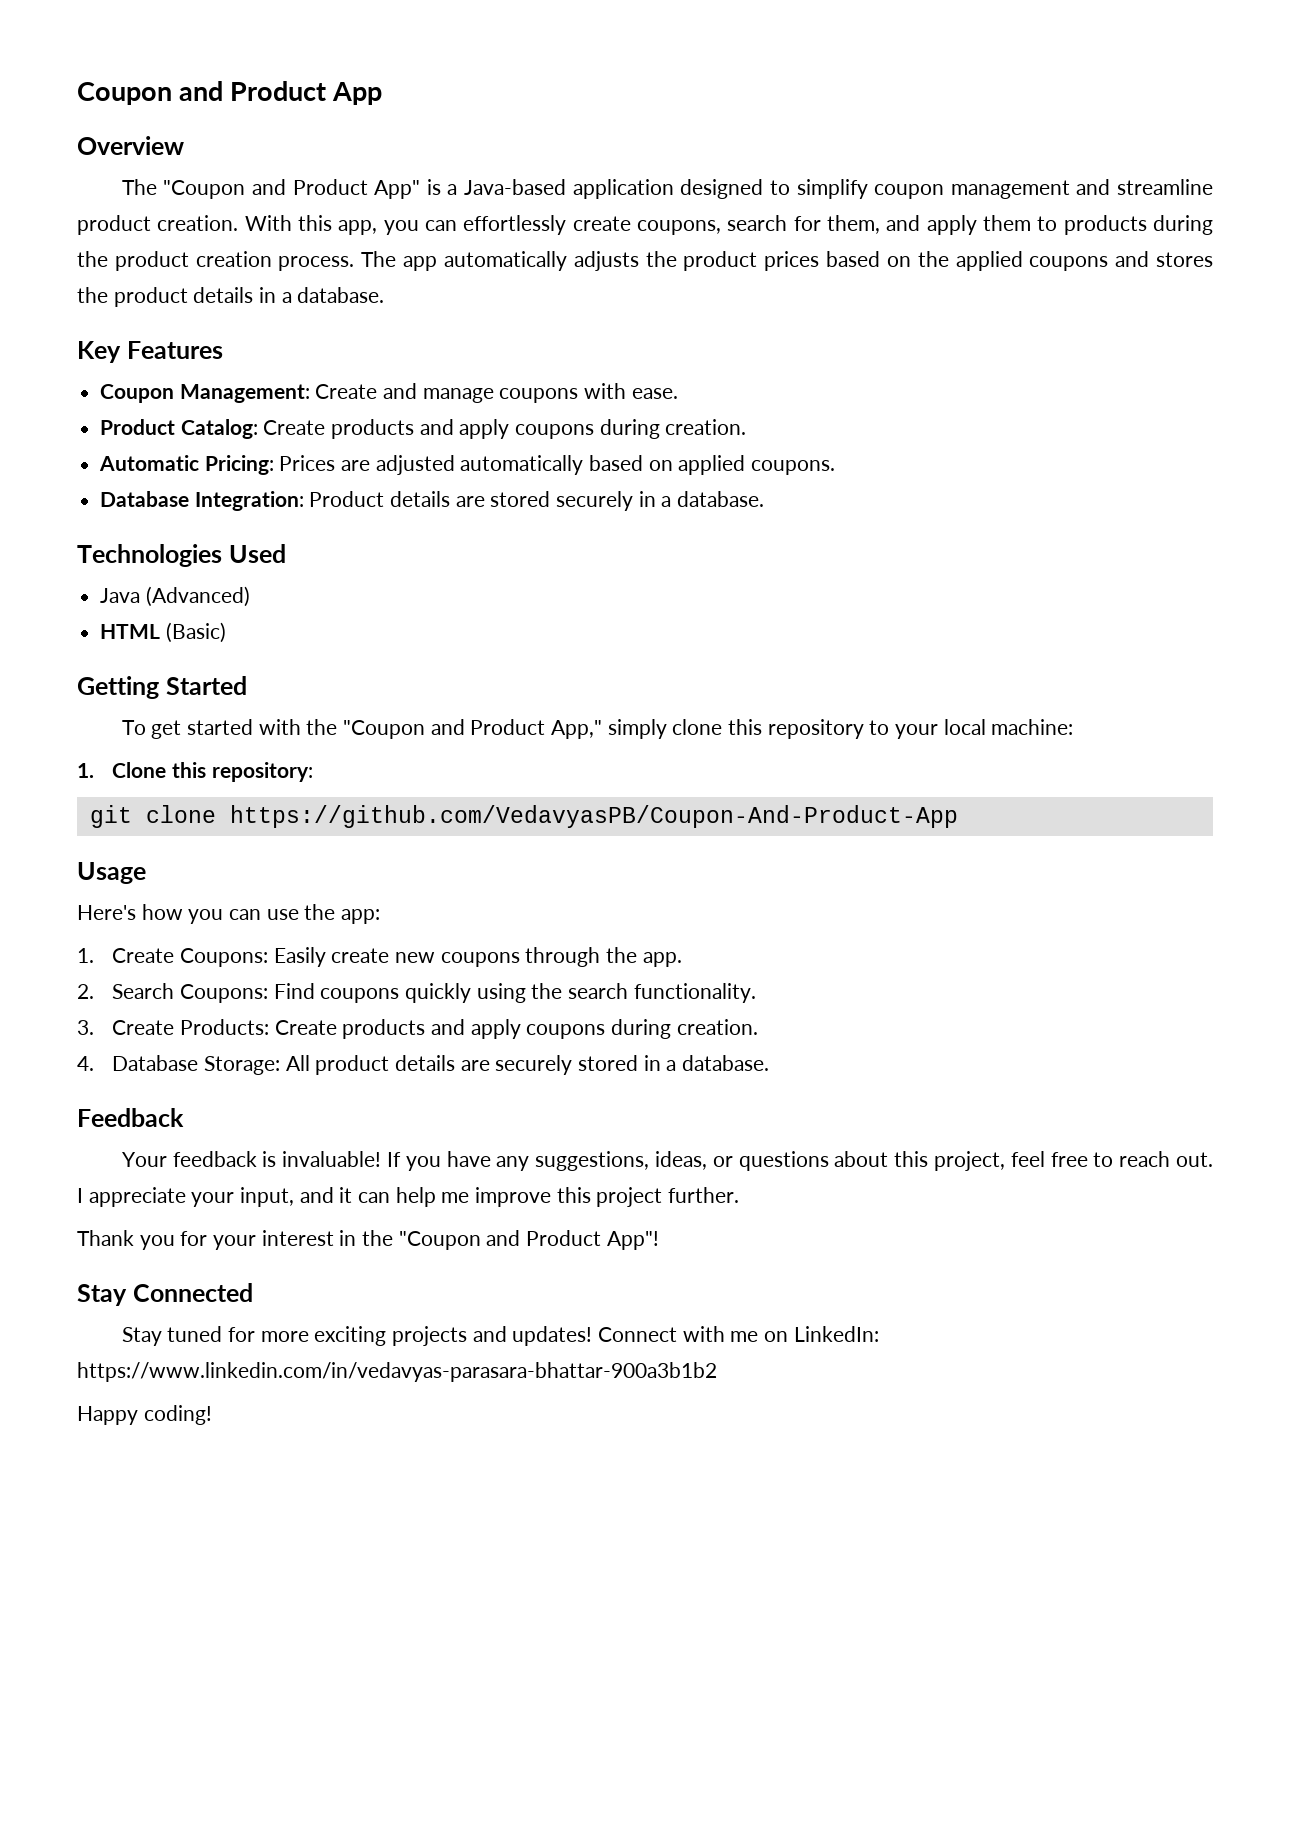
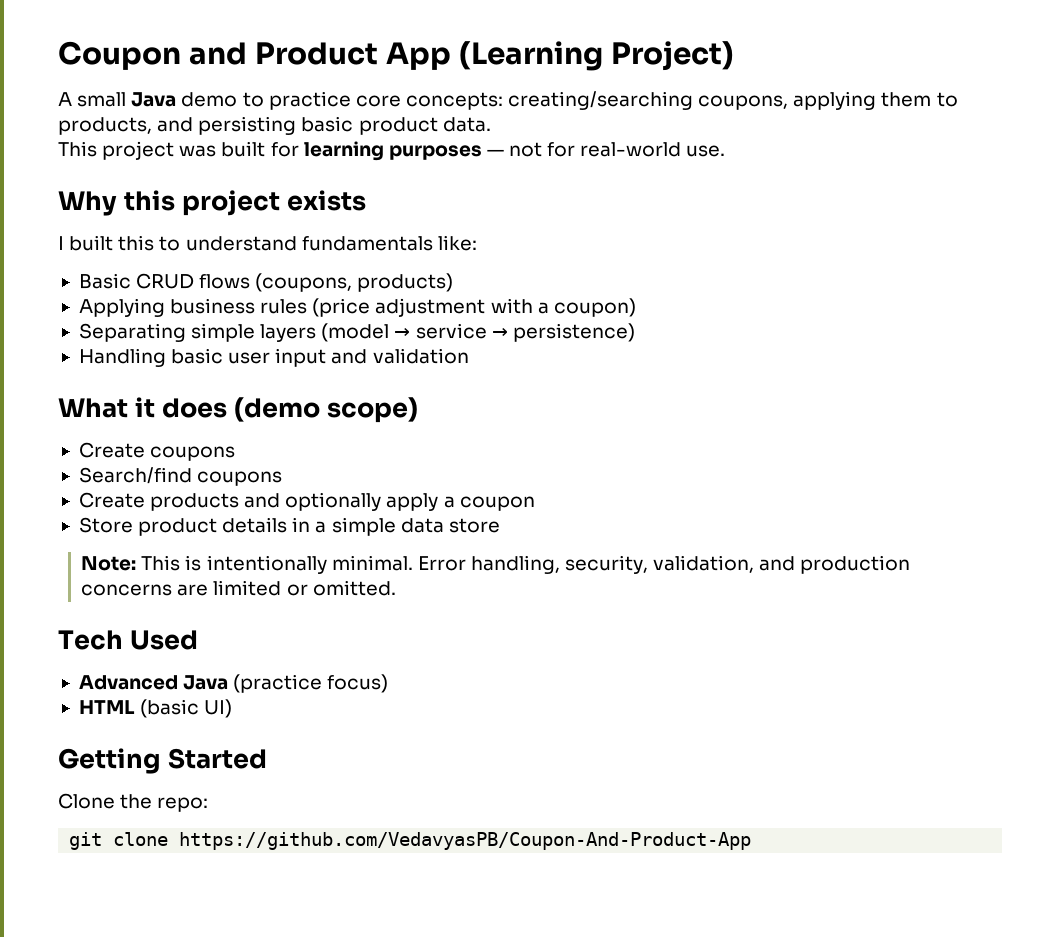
- Coupon and Product App
- Overview
- The "Coupon and Product App" is a Java-based application designed to simplify coupon management and streamline product creation. With this app, you can effortlessly create coupons, search for them, and apply them to products during the product creation process. The app automatically adjusts the product prices based on the applied coupons and stores the product details in a database.
- Key Features
- Coupon Management: Create and manage coupons with ease.
- Product Catalog: Create products and apply coupons during creation.
- Automatic Pricing: Prices are adjusted automatically based on applied coupons.
- Database Integration: Product details are stored securely in a database.
- Technologies Used
- Java (Advanced)
+ Coupon and Product App (Learning Project)
+ A small Java demo to practice core concepts: creating/searching coupons, applying them to products, and persisting basic product data.
+ This project was built for learning purposes — not for real-world use.
+ Why this project exists
+ I built this to understand fundamentals like:
+ Basic CRUD flows (coupons, products)
+ Applying business rules (price adjustment with a coupon)
+ Separating simple layers (model → service → persistence)
+ Handling basic user input and validation
+ What it does (demo scope)
+ Create coupons
+ Search/find coupons
+ Create products and optionally apply a coupon
+ Store product details in a simple data store
+ Note: This is intentionally minimal. Error handling, security, validation, and production concerns are limited or omitted.
+ Tech Used
+ Advanced Java (practice focus)
- HTML (Basic)
+ HTML (basic UI)
- To get started with the "Coupon and Product App," simply clone this repository to your local machine:
- 1. Clone this repository:
+ Clone the repo:
  git clone https://github.com/VedavyasPB/Coupon-And-Product-App
- Usage
- Here's how you can use the app:
- 1. Create Coupons: Easily create new coupons through the app.
- 2. Search Coupons: Find coupons quickly using the search functionality.
- 3. Create Products: Create products and apply coupons during creation.
- 4. Database Storage: All product details are securely stored in a database.
- Feedback
- Your feedback is invaluable! If you have any suggestions, ideas, or questions about this project, feel free to reach out. I appreciate your input, and it can help me improve this project further.
- Thank you for your interest in the "Coupon and Product App"!
- Stay Connected
- Stay tuned for more exciting projects and updates! Connect with me on LinkedIn: https://www.linkedin.com/in/vedavyas-parasara-bhattar-900a3b1b2
- Happy coding!

